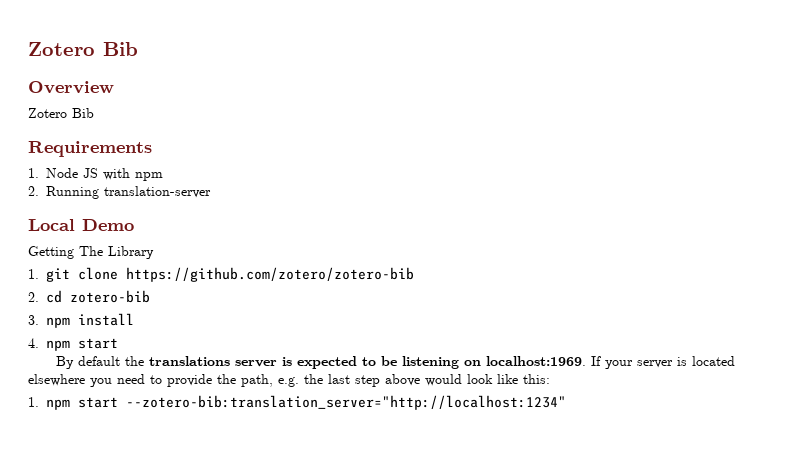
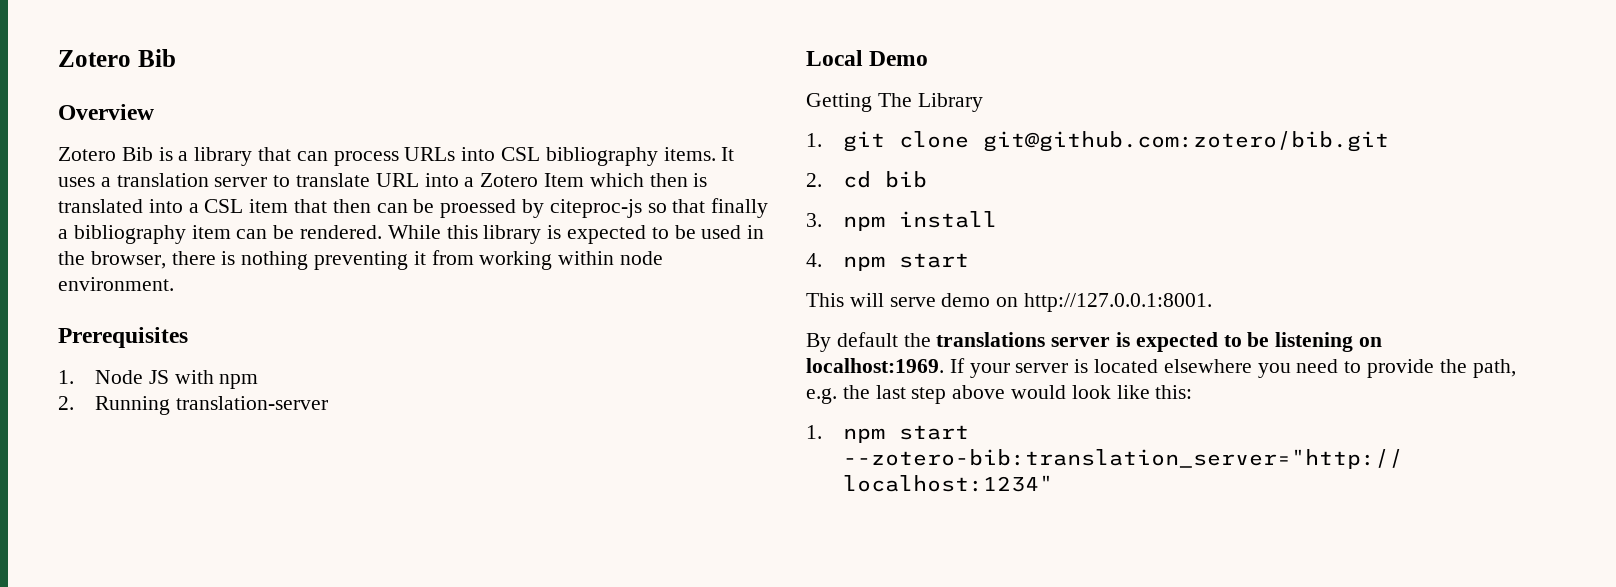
  Overview
- Zotero Bib
- Requirements
+ Zotero Bib is a library that can process URLs into CSL bibliography items. It uses a translation server to translate URL into a Zotero Item which then is translated into a CSL item that then can be proessed by citeproc-js so that finally a bibliography item can be rendered. While this library is expected to be used in the browser, there is nothing preventing it from working within node environment.
+ Prerequisites
- 1. git clone https://github.com/zotero/zotero-bib
+ 1. git clone git@github.com:zotero/bib.git
- 2. cd zotero-bib
+ 2. cd bib
+ This will serve demo on http://127.0.0.1:8001.

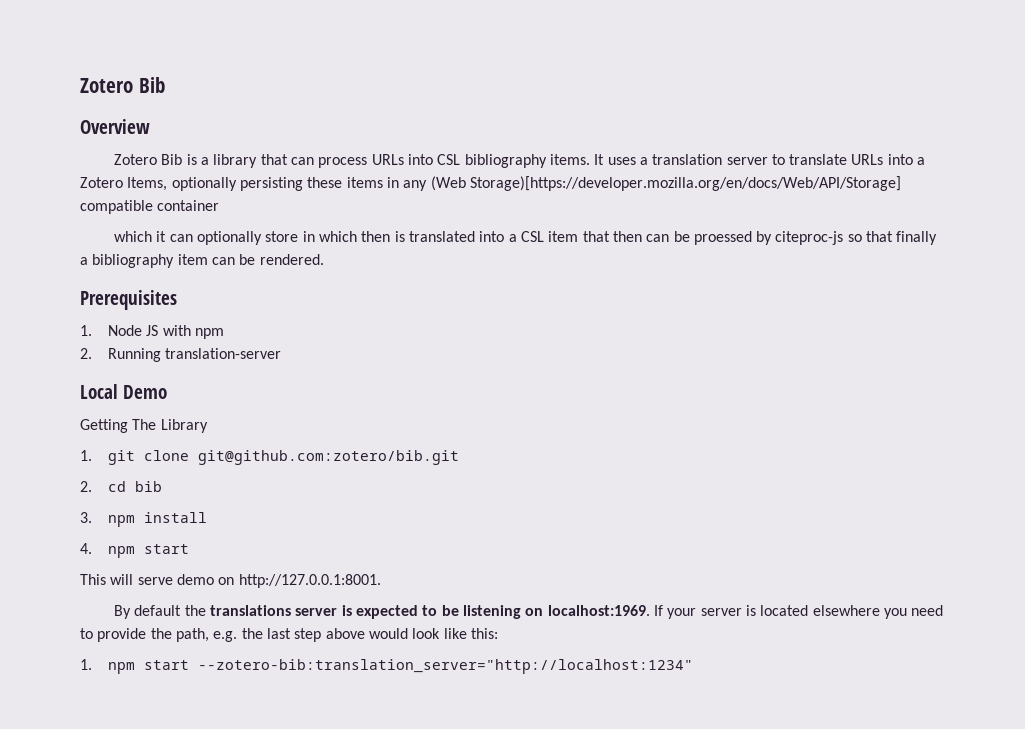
- It uses a translation server to translate URL into a Zotero Item which then is translated into a CSL item that then can be proessed by citeproc-js so that finally a bibliography item can be rendered. While this library is expected to be used in the browser, there is nothing preventing it from working within node environment.
+ It uses a translation server to translate URLs into a Zotero Items, optionally persisting these items in any (Web Storage)[https://developer.mozilla.org/en/docs/Web/API/Storage] compatible container
+ which it can optionally store in which then is translated into a CSL item that then can be proessed by citeproc-js so that finally a bibliography item can be rendered.

